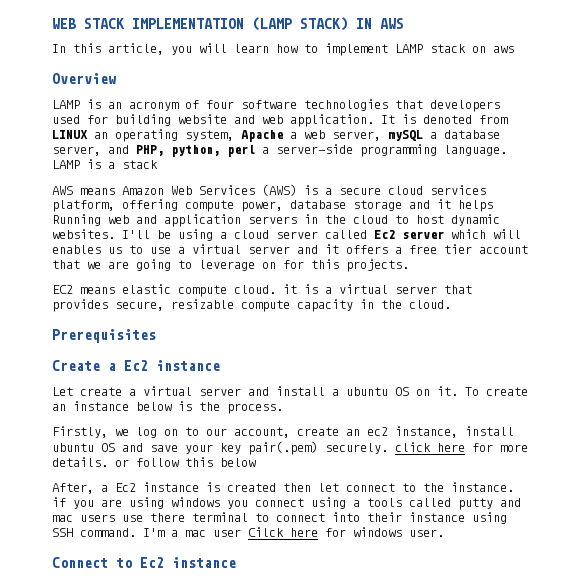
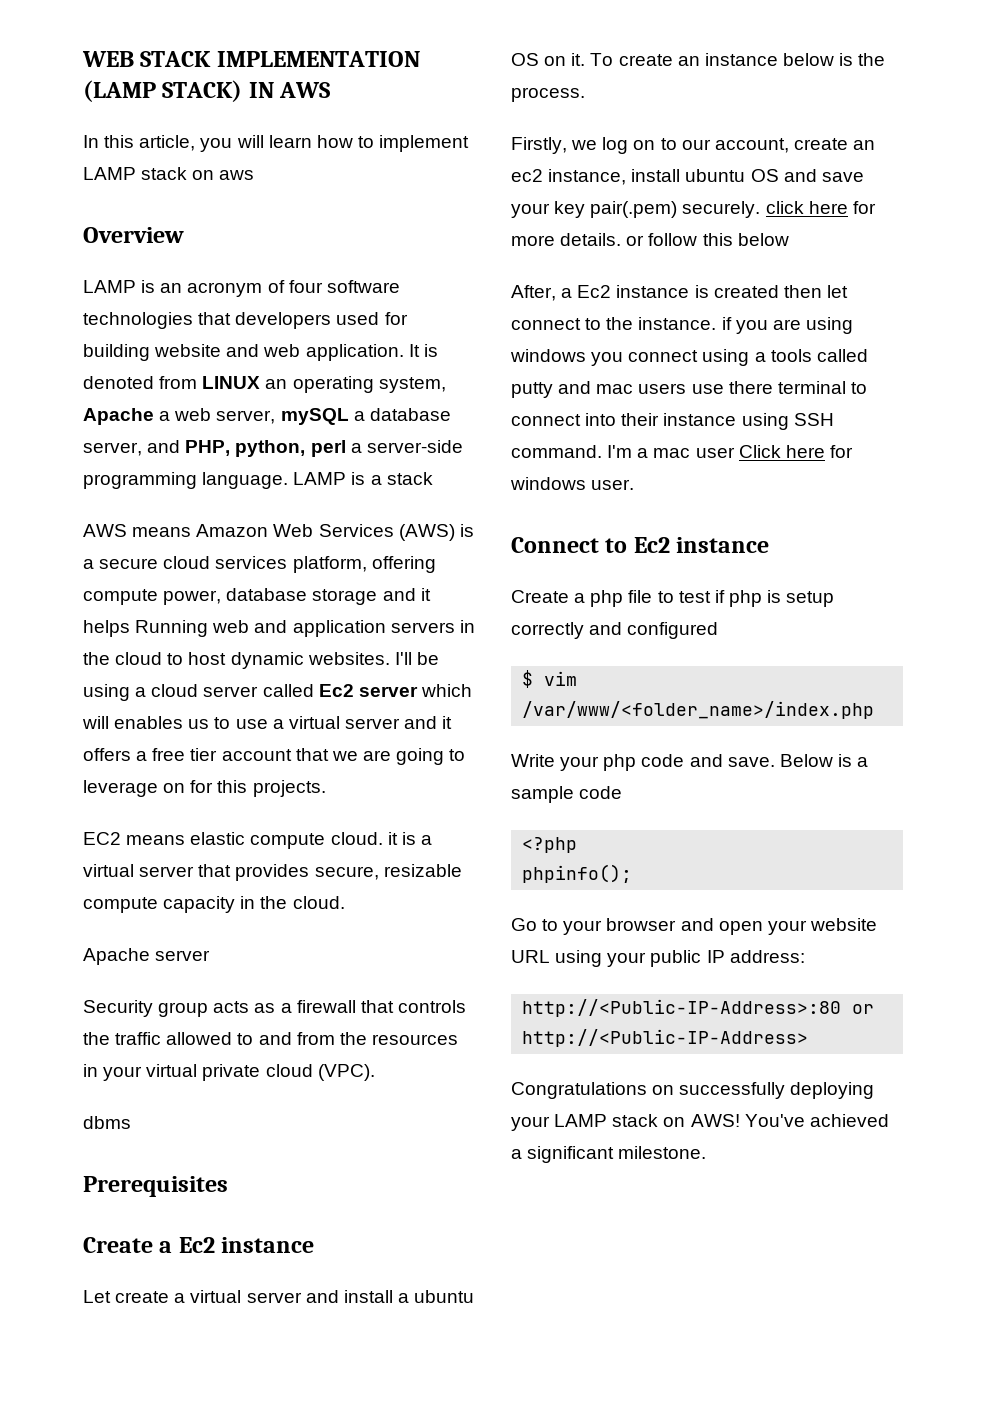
+ Apache server
+ Security group acts as a firewall that controls the traffic allowed to and from the resources in your virtual private cloud (VPC).
+ dbms
- I'm a mac user Cilck here for windows user.
+ I'm a mac user Click here for windows user.
+ Create a php file to test if php is setup correctly and configured
+ $ vim /var/www/<folder_name>/index.php
+ Write your php code and save. Below is a sample code
+ <?php
+ phpinfo();
+ Go to your browser and open your website URL using your public IP address:
+ http://<Public-IP-Address>:80 or http://<Public-IP-Address>
+ Congratulations on successfully deploying your LAMP stack on AWS! You've achieved a significant milestone.

